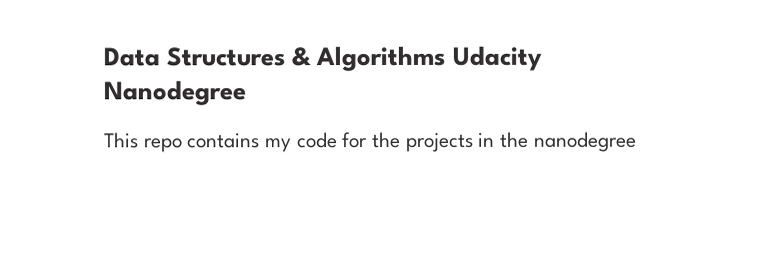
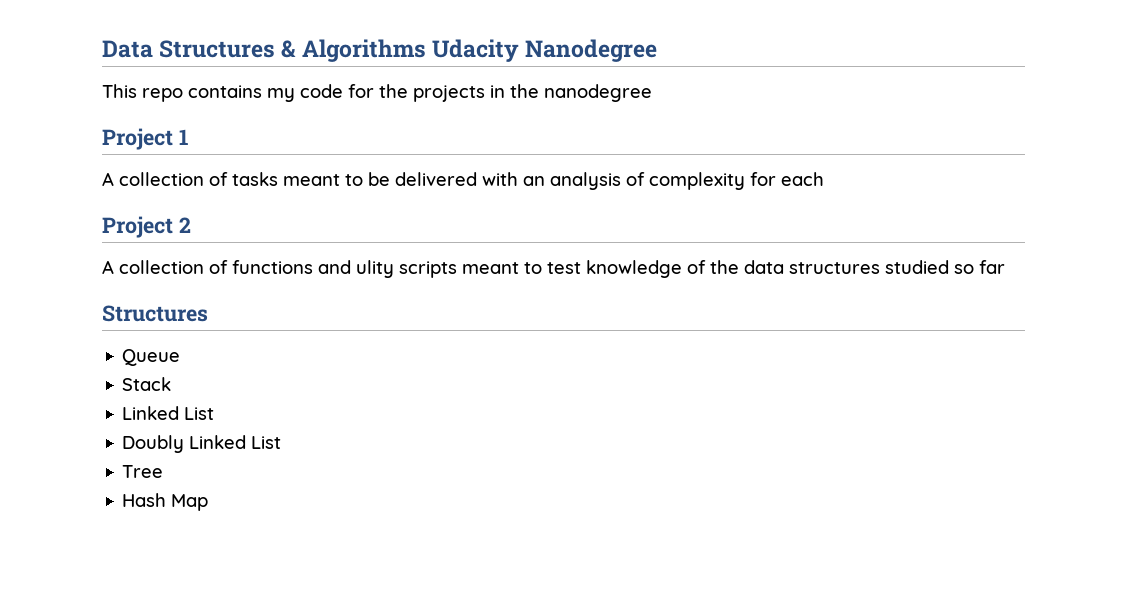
+ Project 1
+ A collection of tasks meant to be delivered with an analysis of complexity for each
+ Project 2
+ A collection of functions and ulity scripts meant to test knowledge of the data structures studied so far
+ Structures
+ Queue
+ Stack
+ Linked List
+ Doubly Linked List
+ Tree
+ Hash Map

